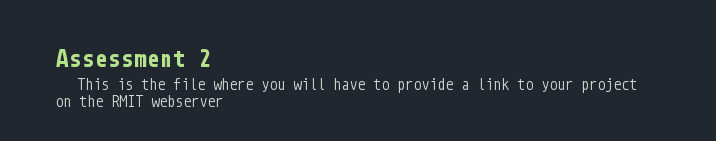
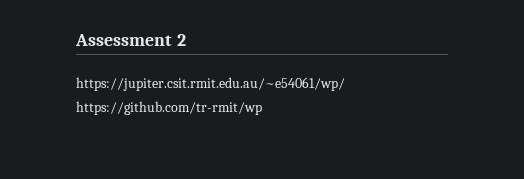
- This is the file where you will have to provide a link to your project on the RMIT webserver
+ https://jupiter.csit.rmit.edu.au/~e54061/wp/ https://github.com/tr-rmit/wp

